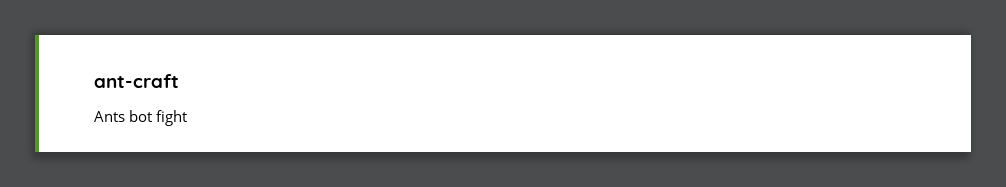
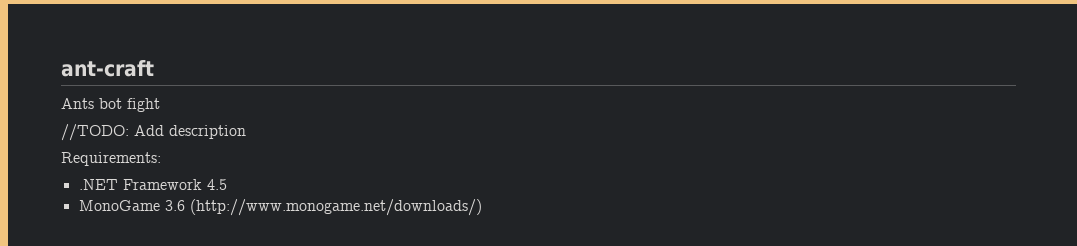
+ //TODO: Add description
+ Requirements:
+ .NET Framework 4.5
+ MonoGame 3.6 (http://www.monogame.net/downloads/)

